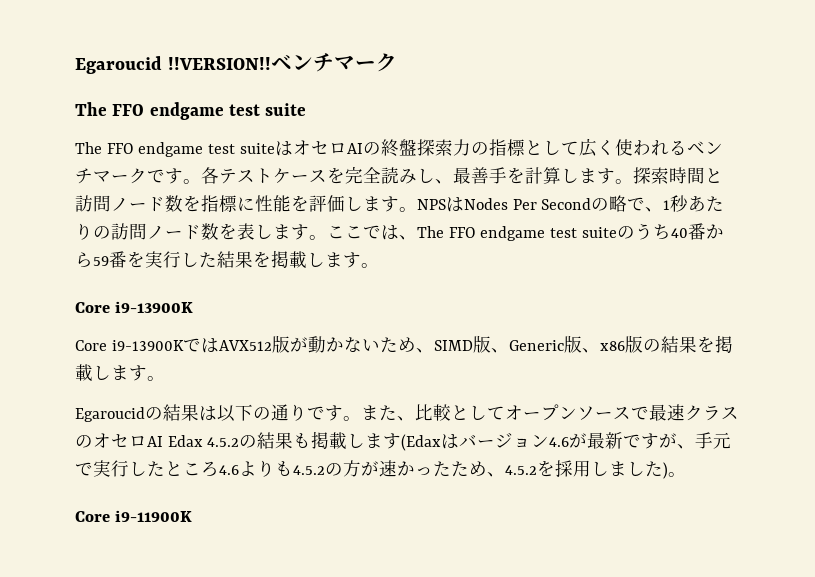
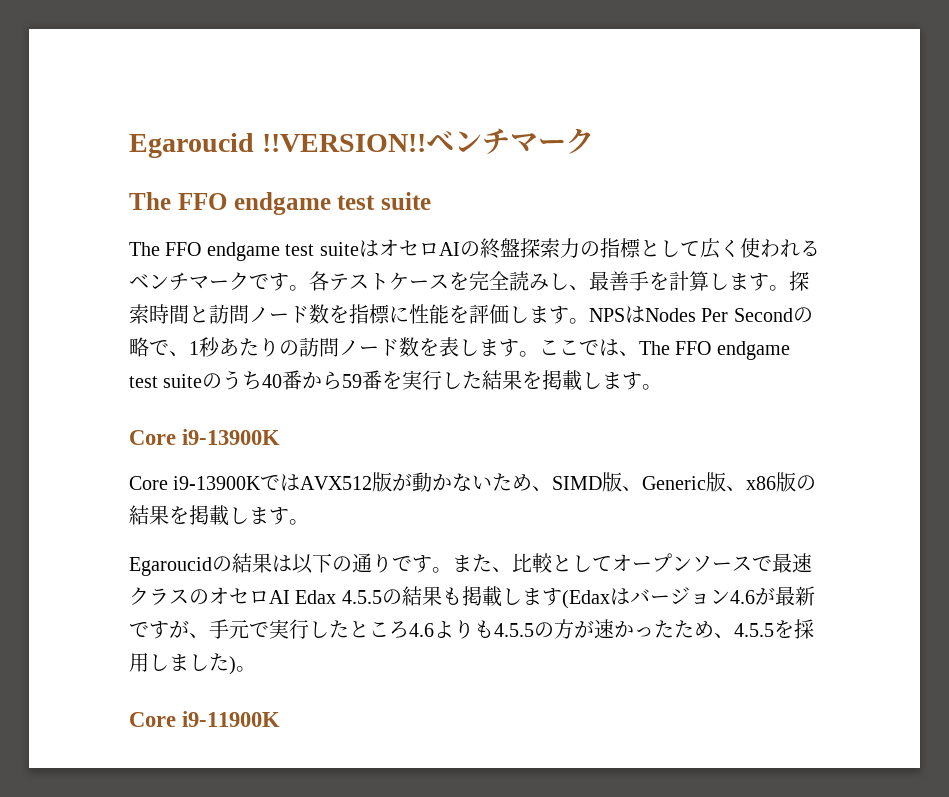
- また、比較としてオープンソースで最速クラスのオセロAI Edax 4.5.2の結果も掲載します(Edaxはバージョン4.6が最新ですが、手元で実行したところ4.6よりも4.5.2の方が速かったため、4.5.2を採用しました)。
+ また、比較としてオープンソースで最速クラスのオセロAI Edax 4.5.5の結果も掲載します(Edaxはバージョン4.6が最新ですが、手元で実行したところ4.6よりも4.5.5の方が速かったため、4.5.5を採用しました)。

